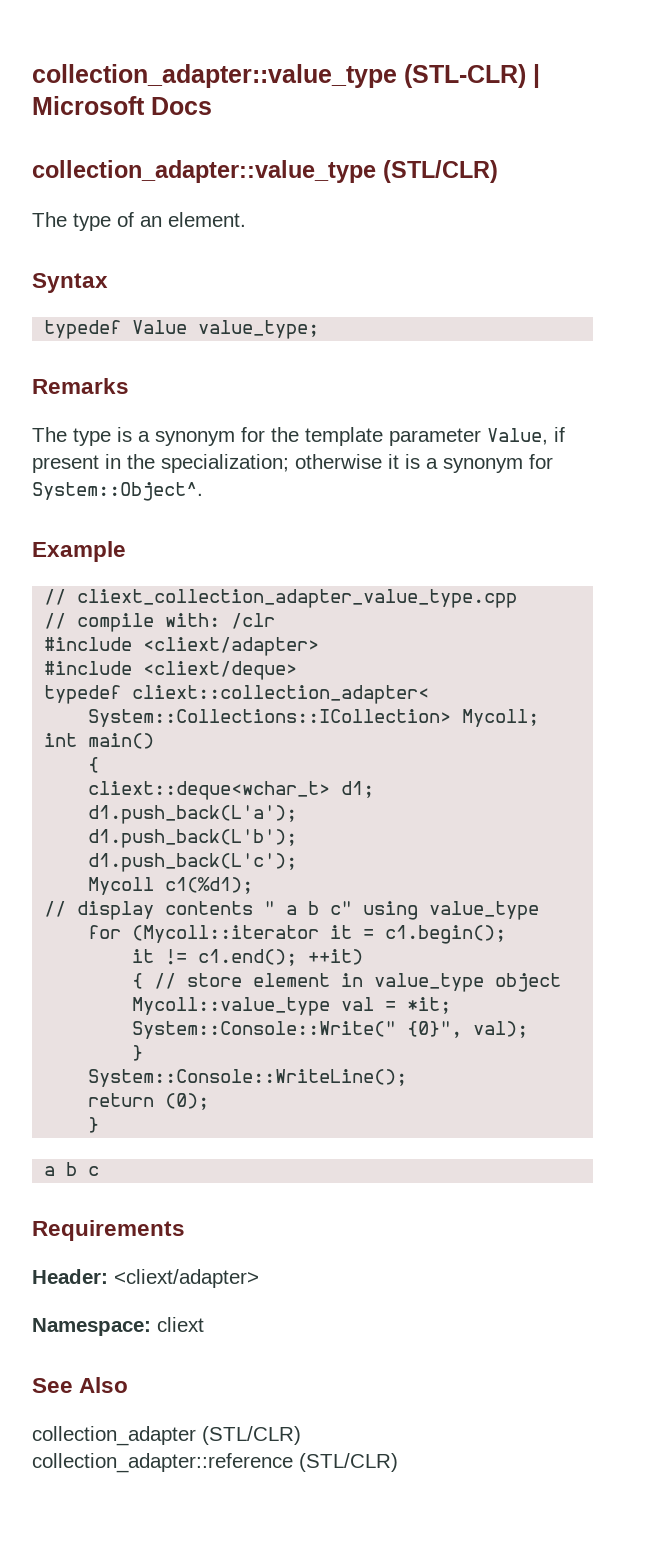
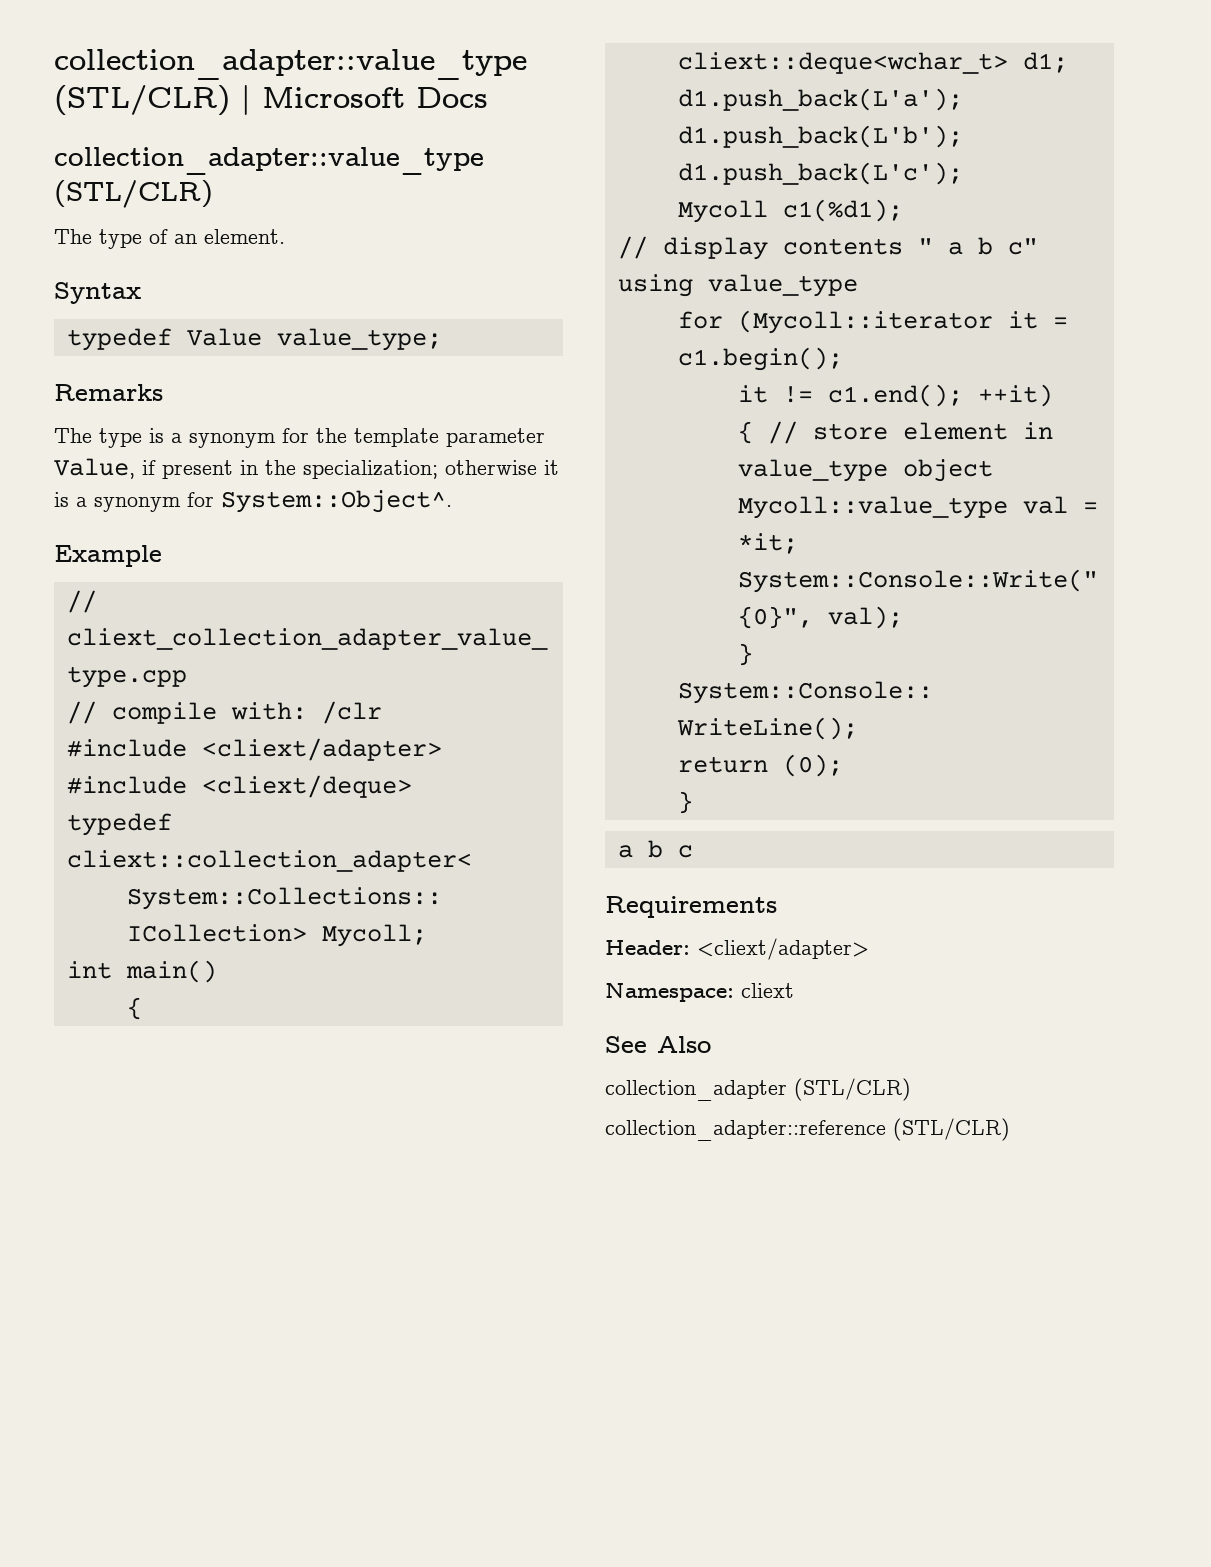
- collection_adapter::value_type (STL-CLR) | Microsoft Docs
+ collection_adapter::value_type (STL/CLR) | Microsoft Docs

